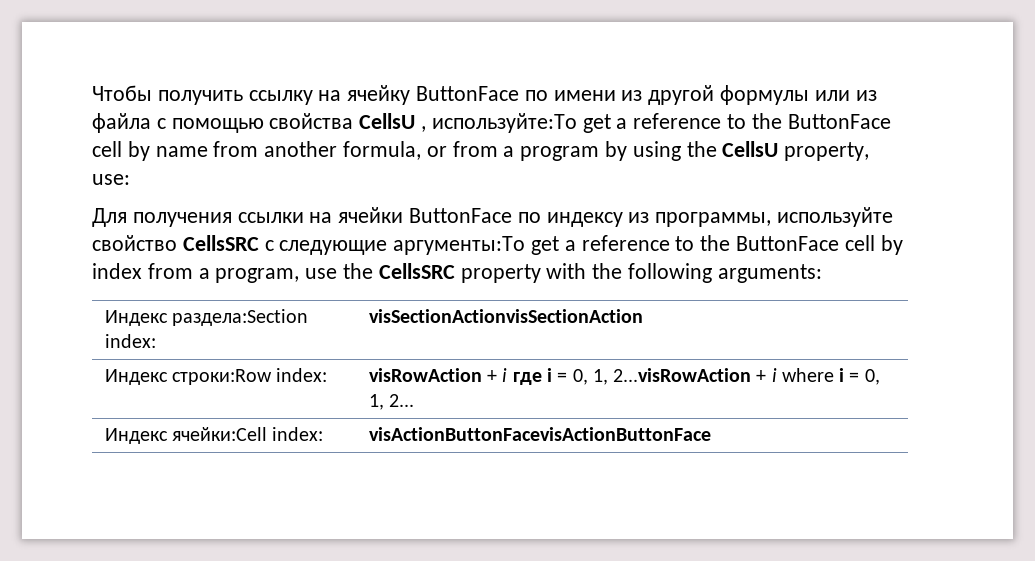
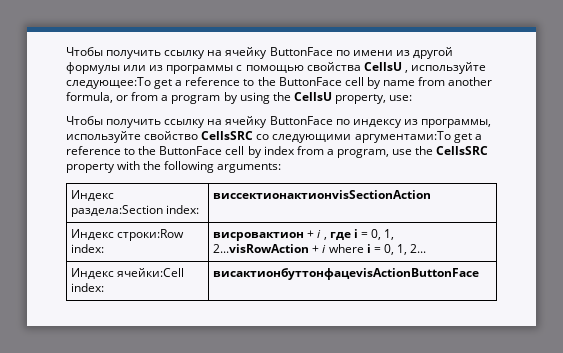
- Чтобы получить ссылку на ячейку ButtonFace по имени из другой формулы или из файла с помощью свойства CellsU , используйте:To get a reference to the ButtonFace cell by name from another formula, or from a program by using the CellsU property, use:
+ Чтобы получить ссылку на ячейку ButtonFace по имени из другой формулы или из программы с помощью свойства CellsU , используйте следующее:To get a reference to the ButtonFace cell by name from another formula, or from a program by using the CellsU property, use:
- Для получения ссылки на ячейки ButtonFace по индексу из программы, используйте свойство CellsSRC с следующие аргументы:To get a reference to the ButtonFace cell by index from a program, use the CellsSRC property with the following arguments:
+ Чтобы получить ссылку на ячейку ButtonFace по индексу из программы, используйте свойство CellsSRC со следующими аргументами:To get a reference to the ButtonFace cell by index from a program, use the CellsSRC property with the following arguments:
- Индекс раздела:Section index: | visSectionActionvisSectionAction
+ Индекс раздела:Section index: | виссектионактионvisSectionAction
- Индекс строки:Row index: | visRowAction + i где i = 0, 1, 2...visRowAction + i where i = 0, 1, 2...
+ Индекс строки:Row index: | висровактион + i , где i = 0, 1, 2...visRowAction + i where i = 0, 1, 2...
- Индекс ячейки:Cell index: | visActionButtonFacevisActionButtonFace
+ Индекс ячейки:Cell index: | висактионбуттонфацеvisActionButtonFace

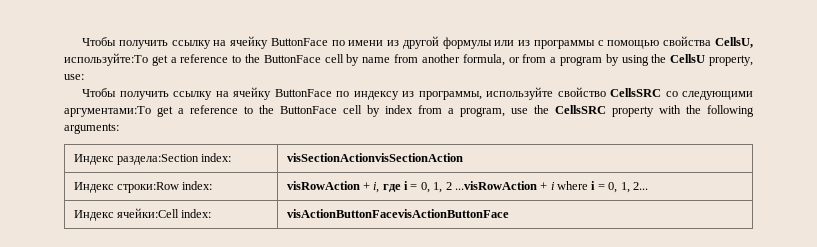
- Чтобы получить ссылку на ячейку ButtonFace по имени из другой формулы или из программы с помощью свойства CellsU , используйте следующее:To get a reference to the ButtonFace cell by name from another formula, or from a program by using the CellsU property, use:
+ Чтобы получить ссылку на ячейку ButtonFace по имени из другой формулы или из программы с помощью свойства CellsU, используйте:To get a reference to the ButtonFace cell by name from another formula, or from a program by using the CellsU property, use:
- Индекс раздела:Section index: | виссектионактионvisSectionAction
+ Индекс раздела:Section index: | visSectionActionvisSectionAction
- Индекс строки:Row index: | висровактион + i , где i = 0, 1, 2...visRowAction + i where i = 0, 1, 2...
+ Индекс строки:Row index: | visRowAction + i, где i = 0, 1, 2 ...visRowAction + i where i = 0, 1, 2...
- Индекс ячейки:Cell index: | висактионбуттонфацеvisActionButtonFace
+ Индекс ячейки:Cell index: | visActionButtonFacevisActionButtonFace

